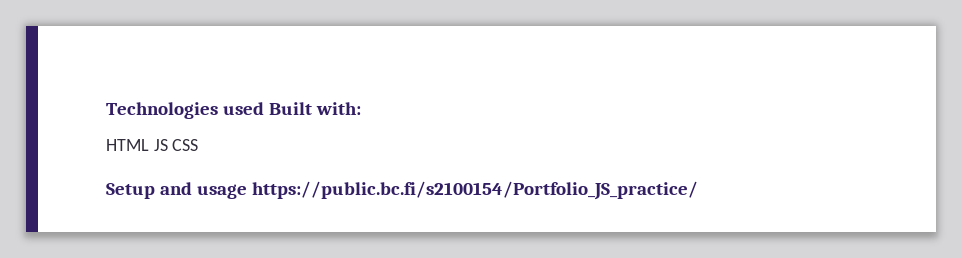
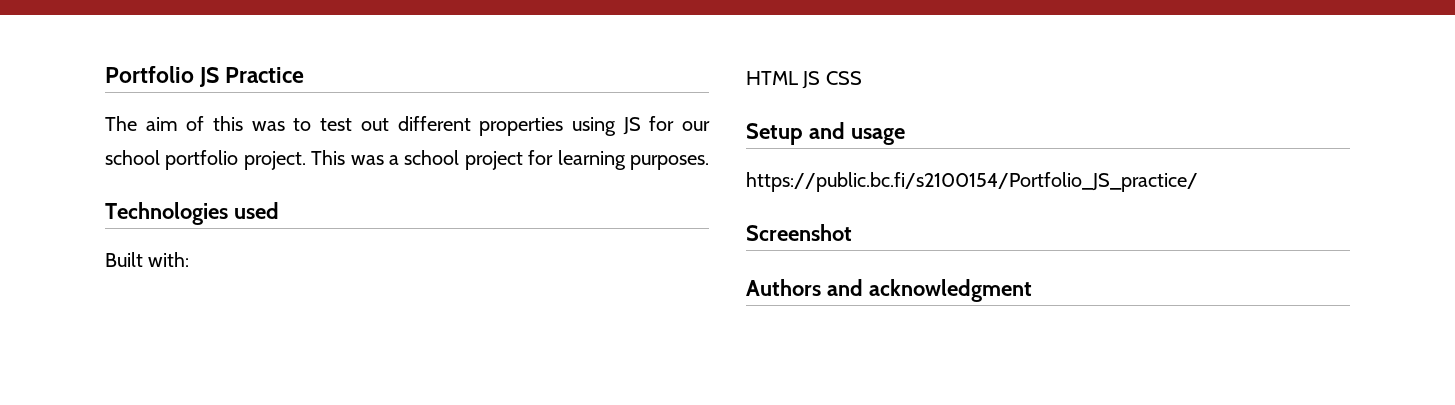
+ Portfolio JS Practice
+ The aim of this was to test out different properties using JS for our school portfolio project. This was a school project for learning purposes.
- Technologies used Built with:
+ Technologies used
+ Built with:
- Setup and usage https://public.bc.fi/s2100154/Portfolio_JS_practice/
+ Setup and usage
+ https://public.bc.fi/s2100154/Portfolio_JS_practice/
+ Screenshot
+ Authors and acknowledgment

